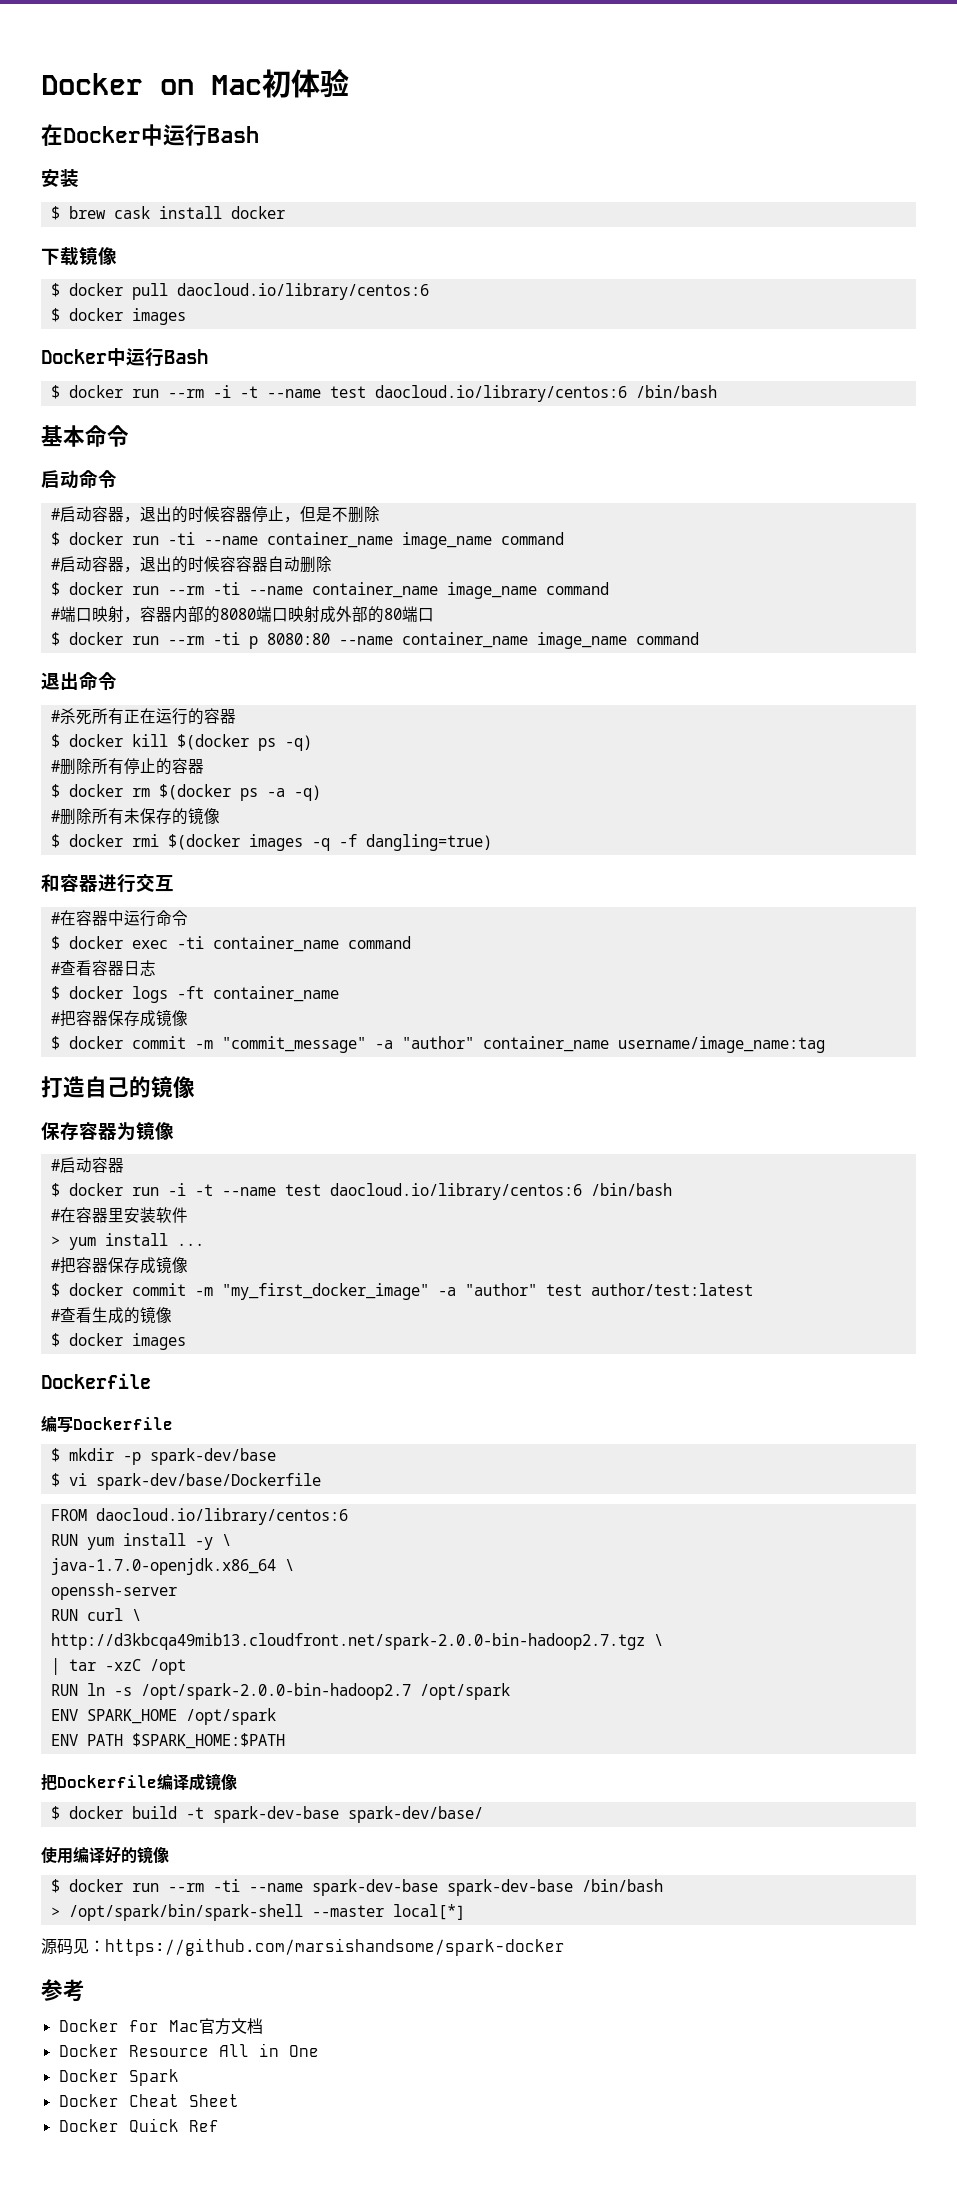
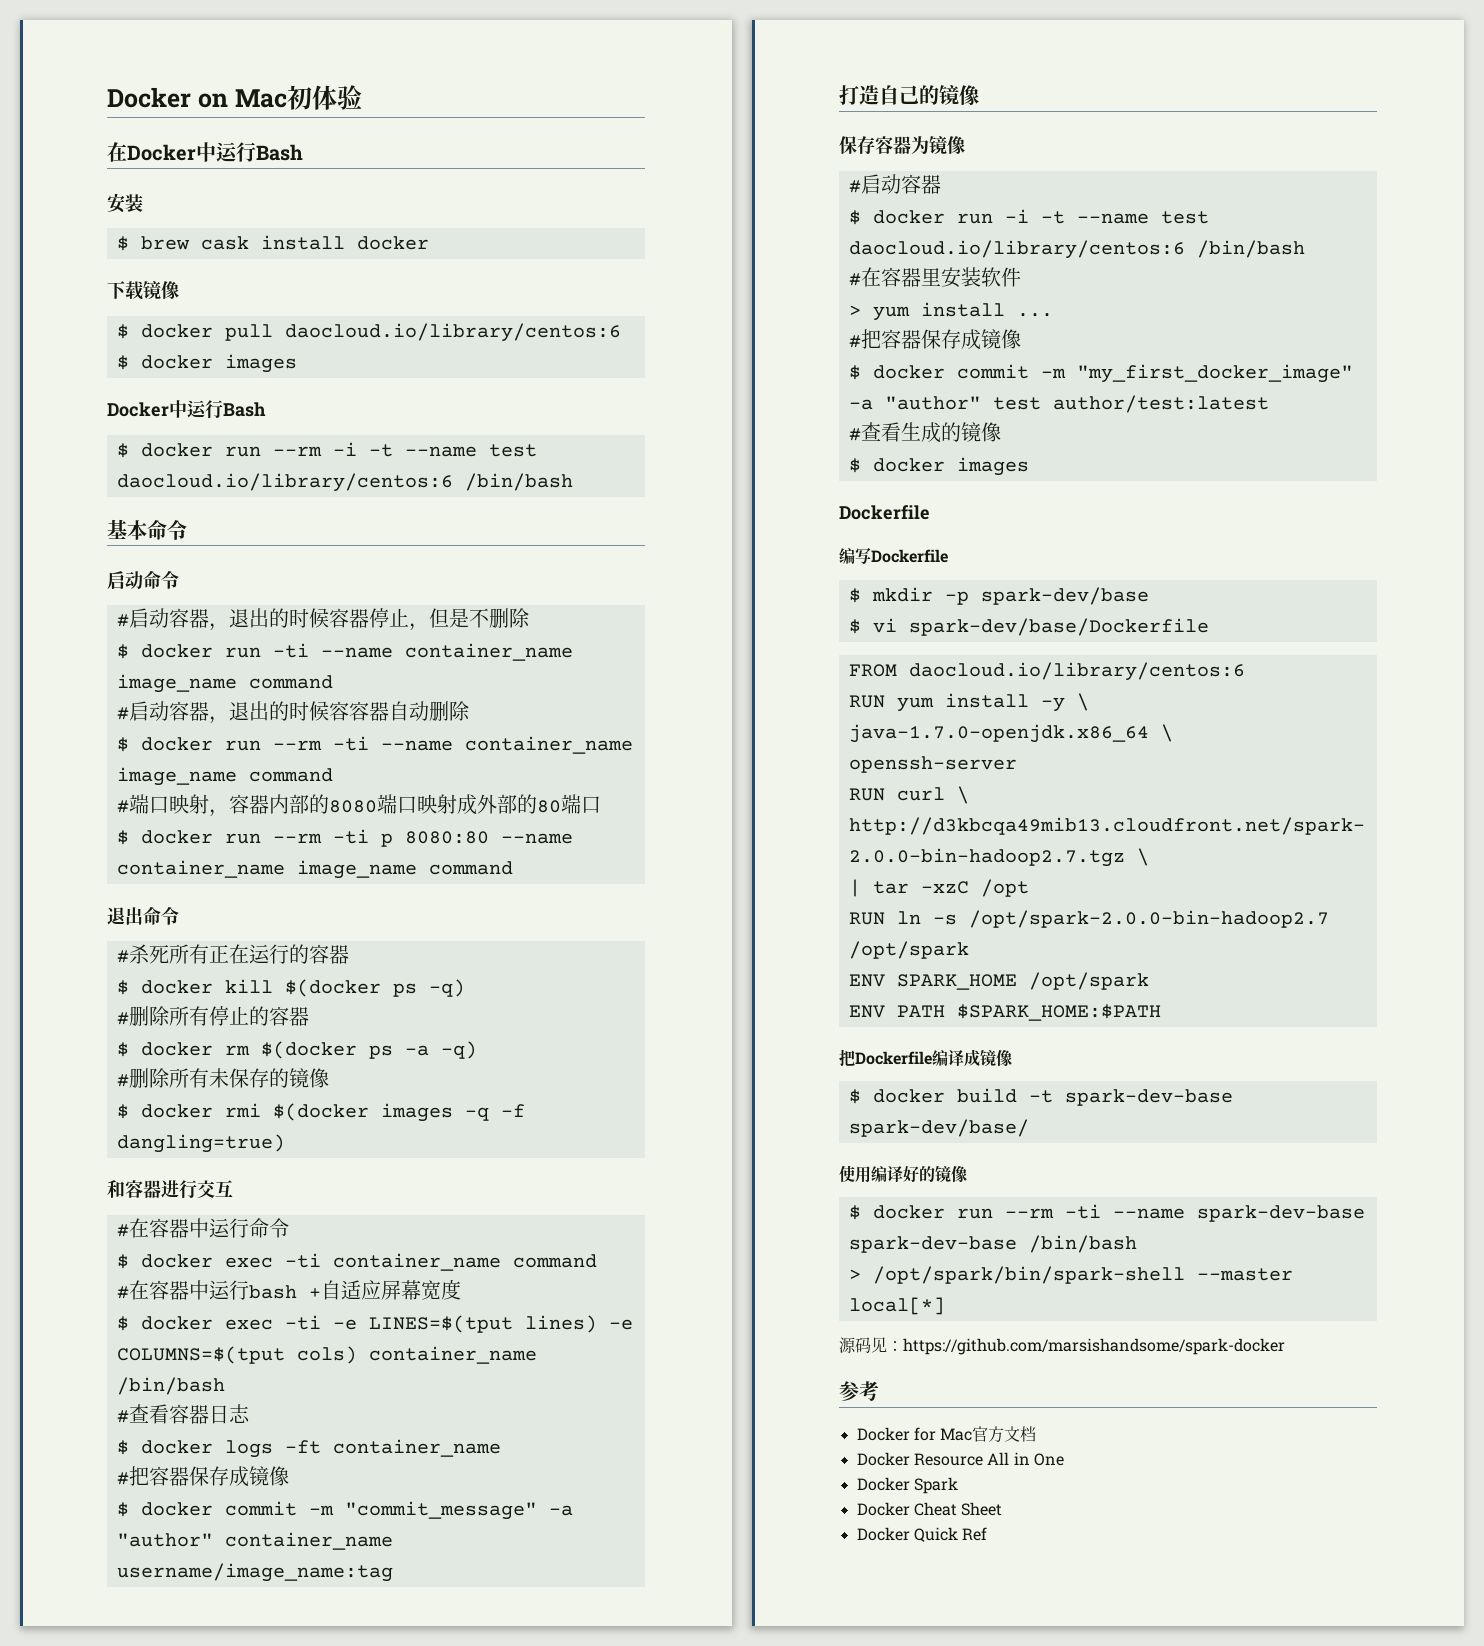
+ #在容器中运行bash +自适应屏幕宽度
+ $ docker exec -ti -e LINES=$(tput lines) -e COLUMNS=$(tput cols) container_name /bin/bash

